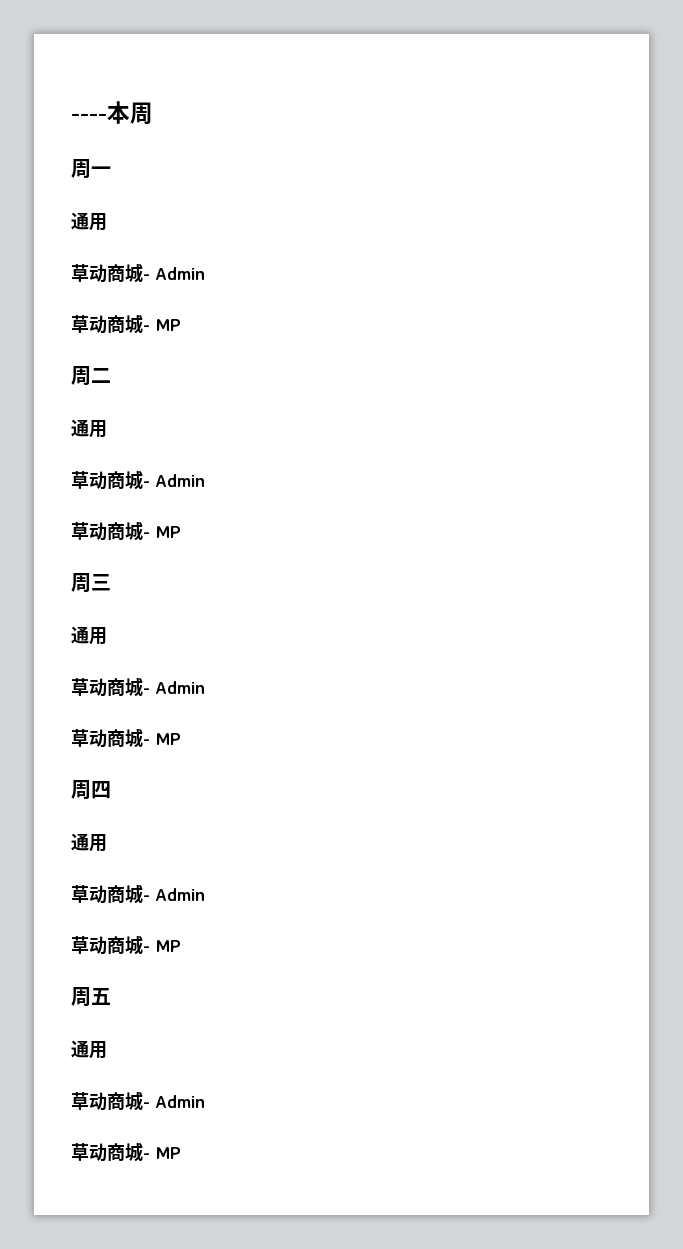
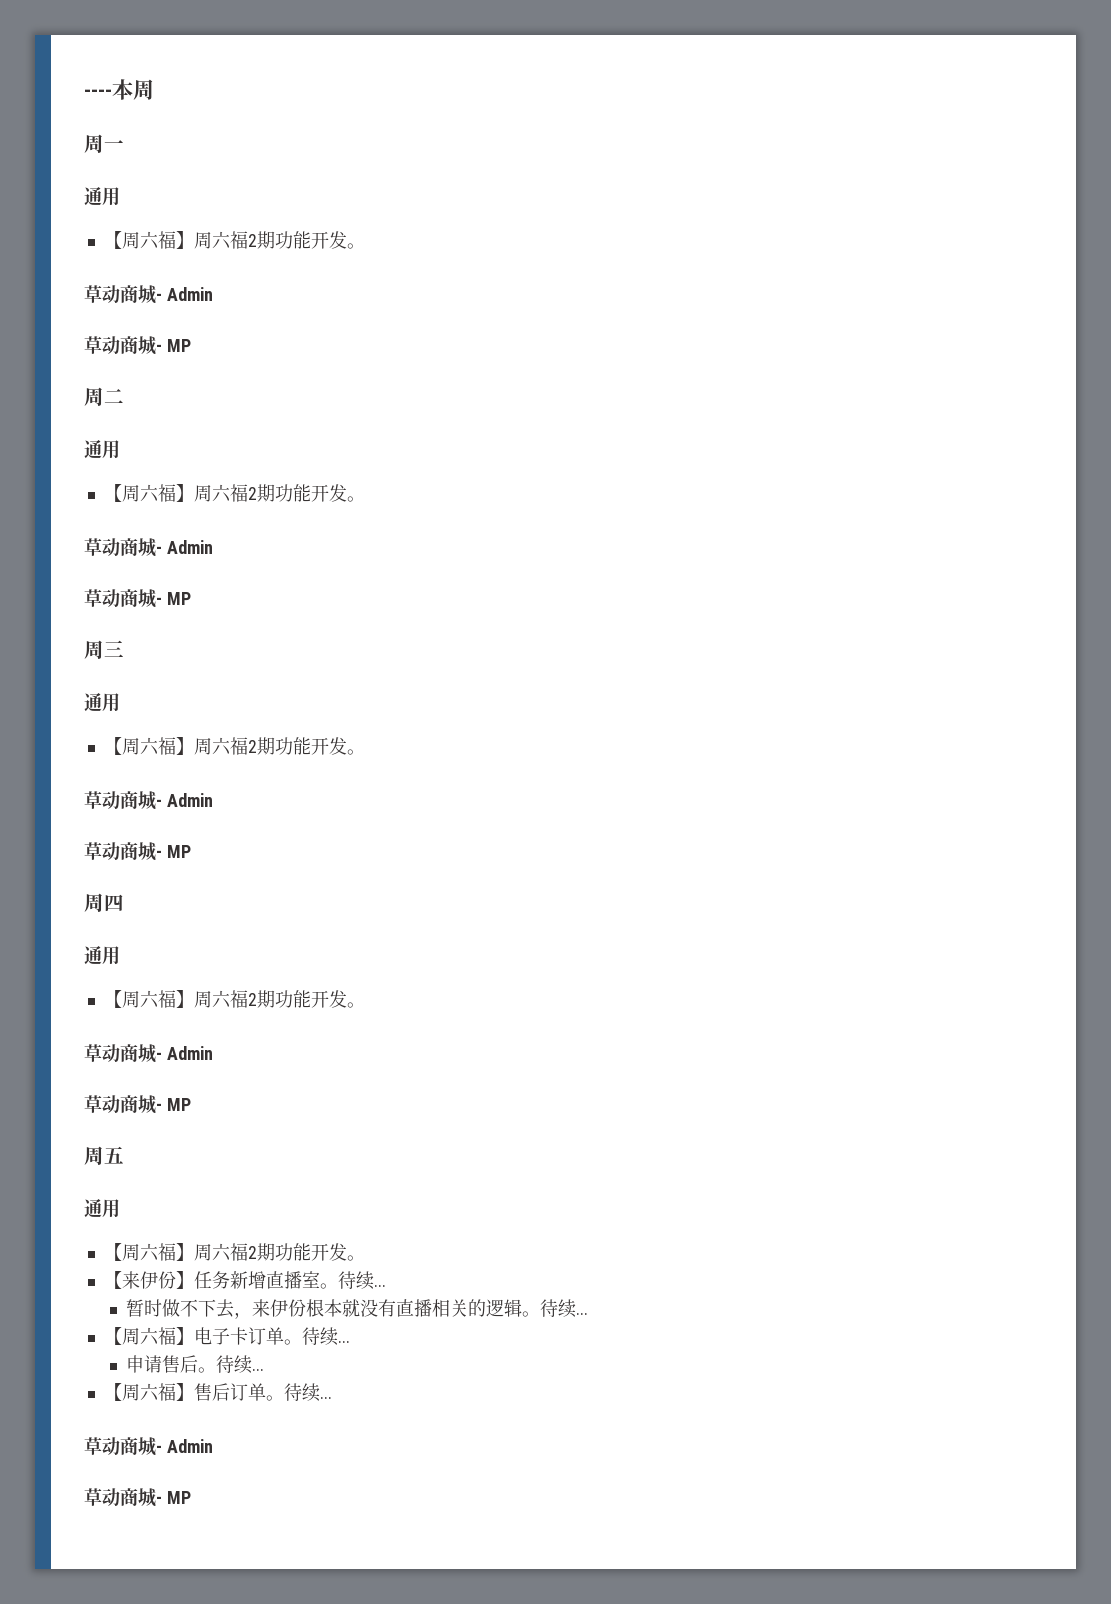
  周一
  通用
+ 【周六福】周六福2期功能开发。
  周二
  通用
+ 【周六福】周六福2期功能开发。
  周三
  通用
+ 【周六福】周六福2期功能开发。
  周四
  通用
+ 【周六福】周六福2期功能开发。
  周五
  通用
+ 【周六福】周六福2期功能开发。
+ 【来伊份】任务新增直播室。待续...
+ 暂时做不下去，来伊份根本就没有直播相关的逻辑。待续...
+ 【周六福】电子卡订单。待续...
+ 申请售后。待续...
+ 【周六福】售后订单。待续...

